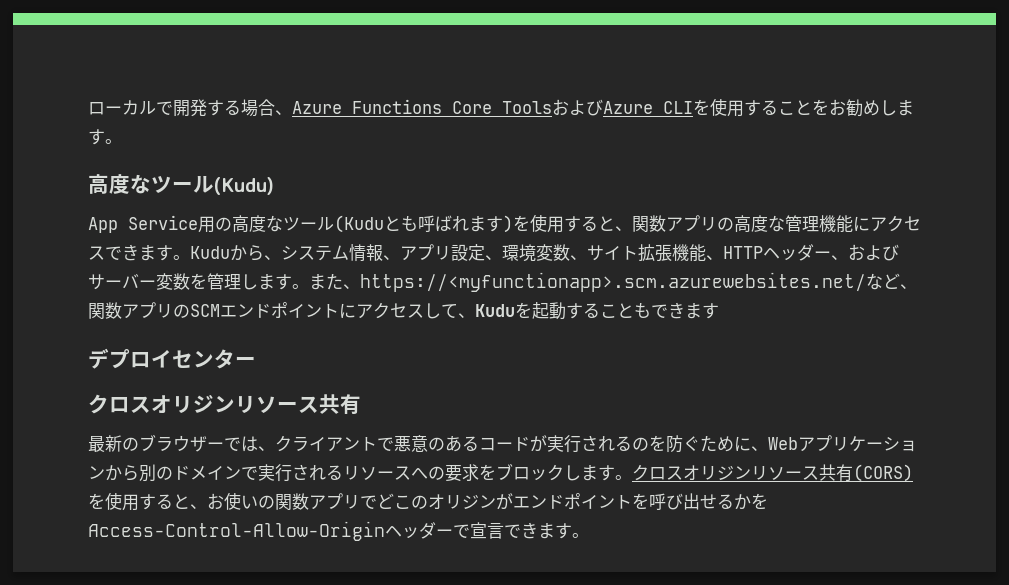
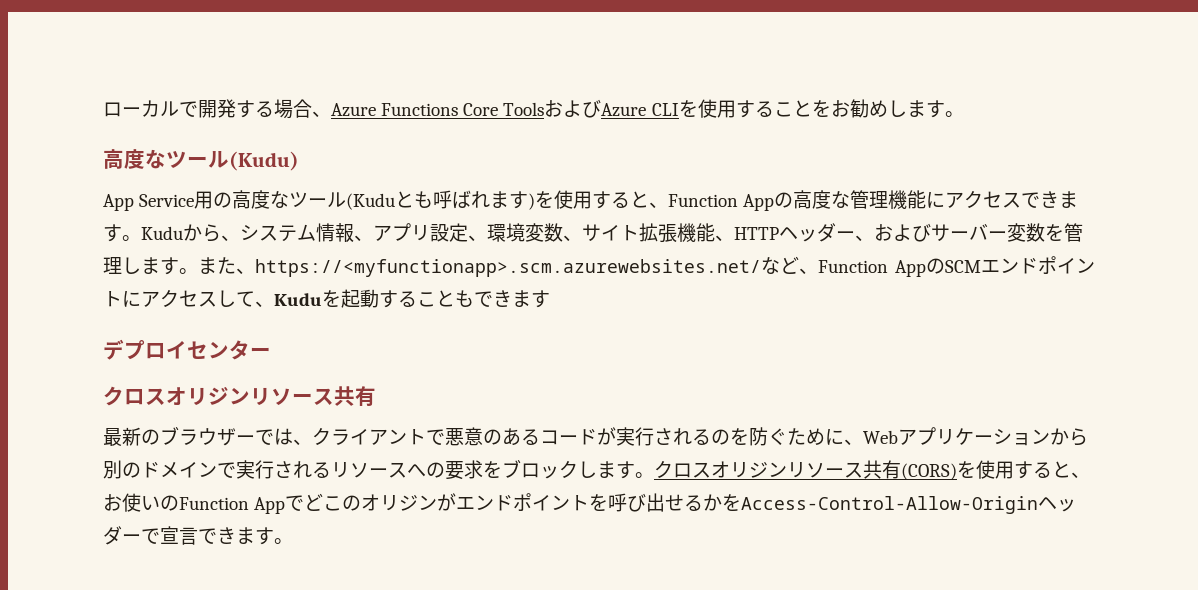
- App Service用の高度なツール(Kuduとも呼ばれます)を使用すると、関数アプリの高度な管理機能にアクセスできます。
+ App Service用の高度なツール(Kuduとも呼ばれます)を使用すると、Function Appの高度な管理機能にアクセスできます。
- また、https://<myfunctionapp>.scm.azurewebsites.net/など、関数アプリのSCMエンドポイントにアクセスして、Kuduを起動することもできます
+ また、https://<myfunctionapp>.scm.azurewebsites.net/など、Function AppのSCMエンドポイントにアクセスして、Kuduを起動することもできます
- クロスオリジンリソース共有(CORS)を使用すると、お使いの関数アプリでどこのオリジンがエンドポイントを呼び出せるかをAccess-Control-Allow-Originヘッダーで宣言できます。
+ クロスオリジンリソース共有(CORS)を使用すると、お使いのFunction Appでどこのオリジンがエンドポイントを呼び出せるかをAccess-Control-Allow-Originヘッダーで宣言できます。

